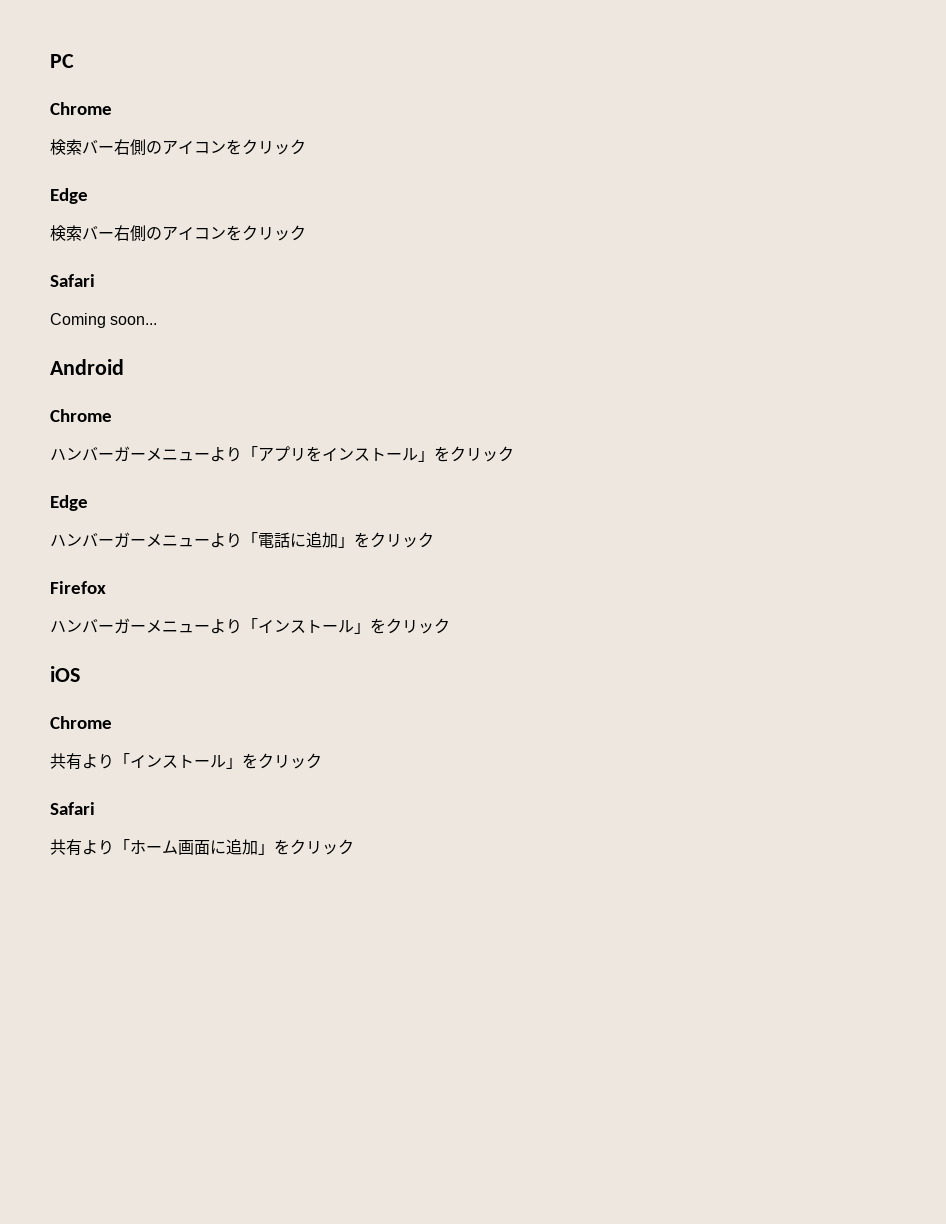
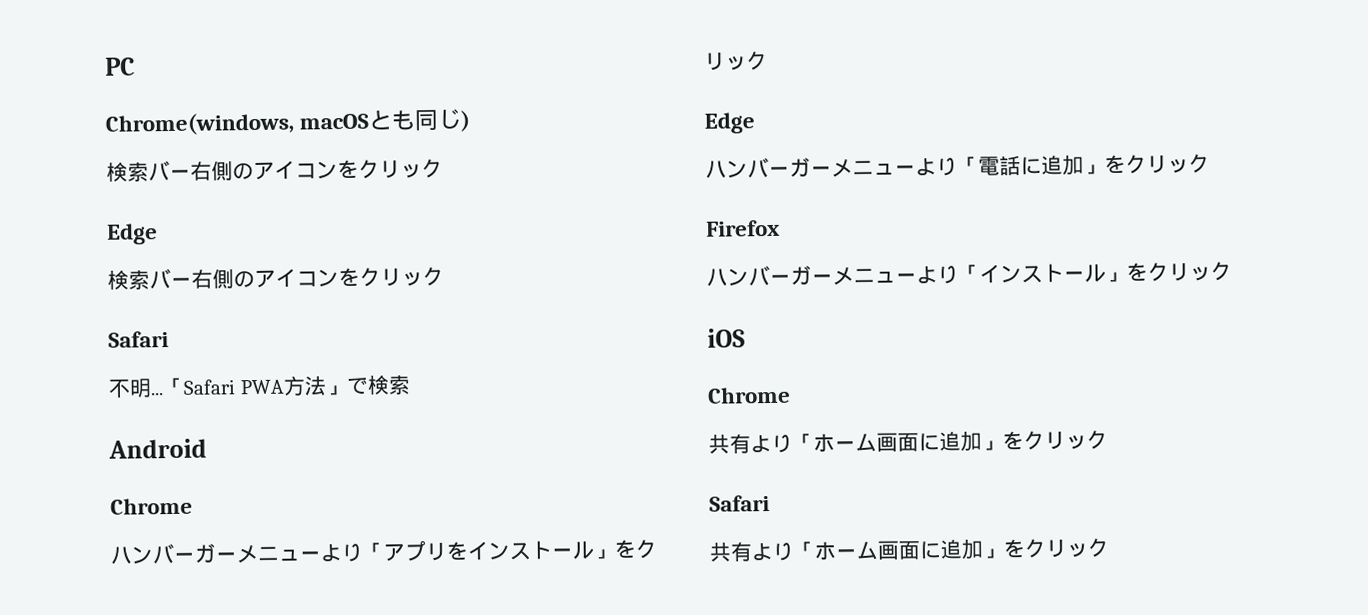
  PC
- Chrome
+ Chrome(windows, macOSとも同じ)
- Coming soon...
+ 不明...「Safari PWA方法」で検索
  iOS
  Chrome
- 共有より「インストール」をクリック
+ 共有より「ホーム画面に追加」をクリック

